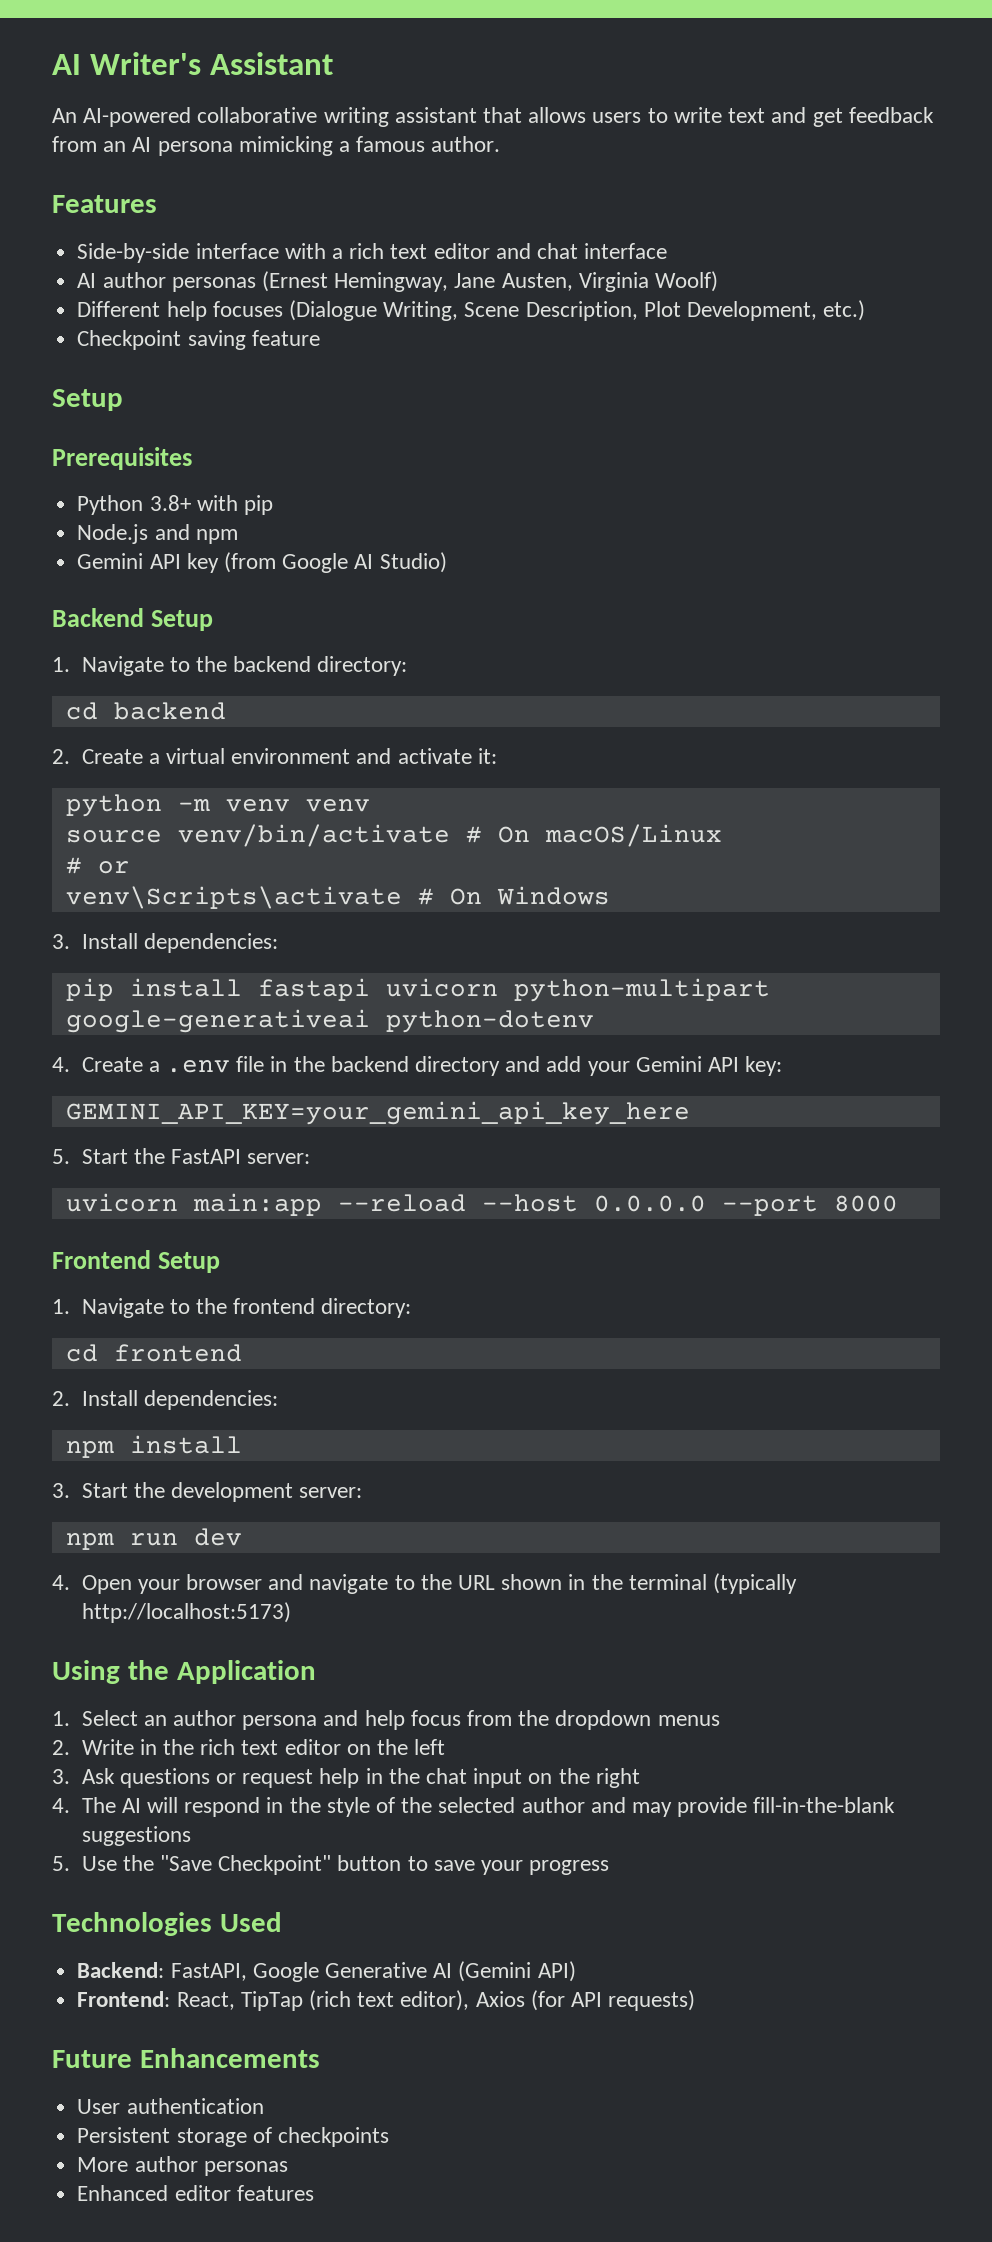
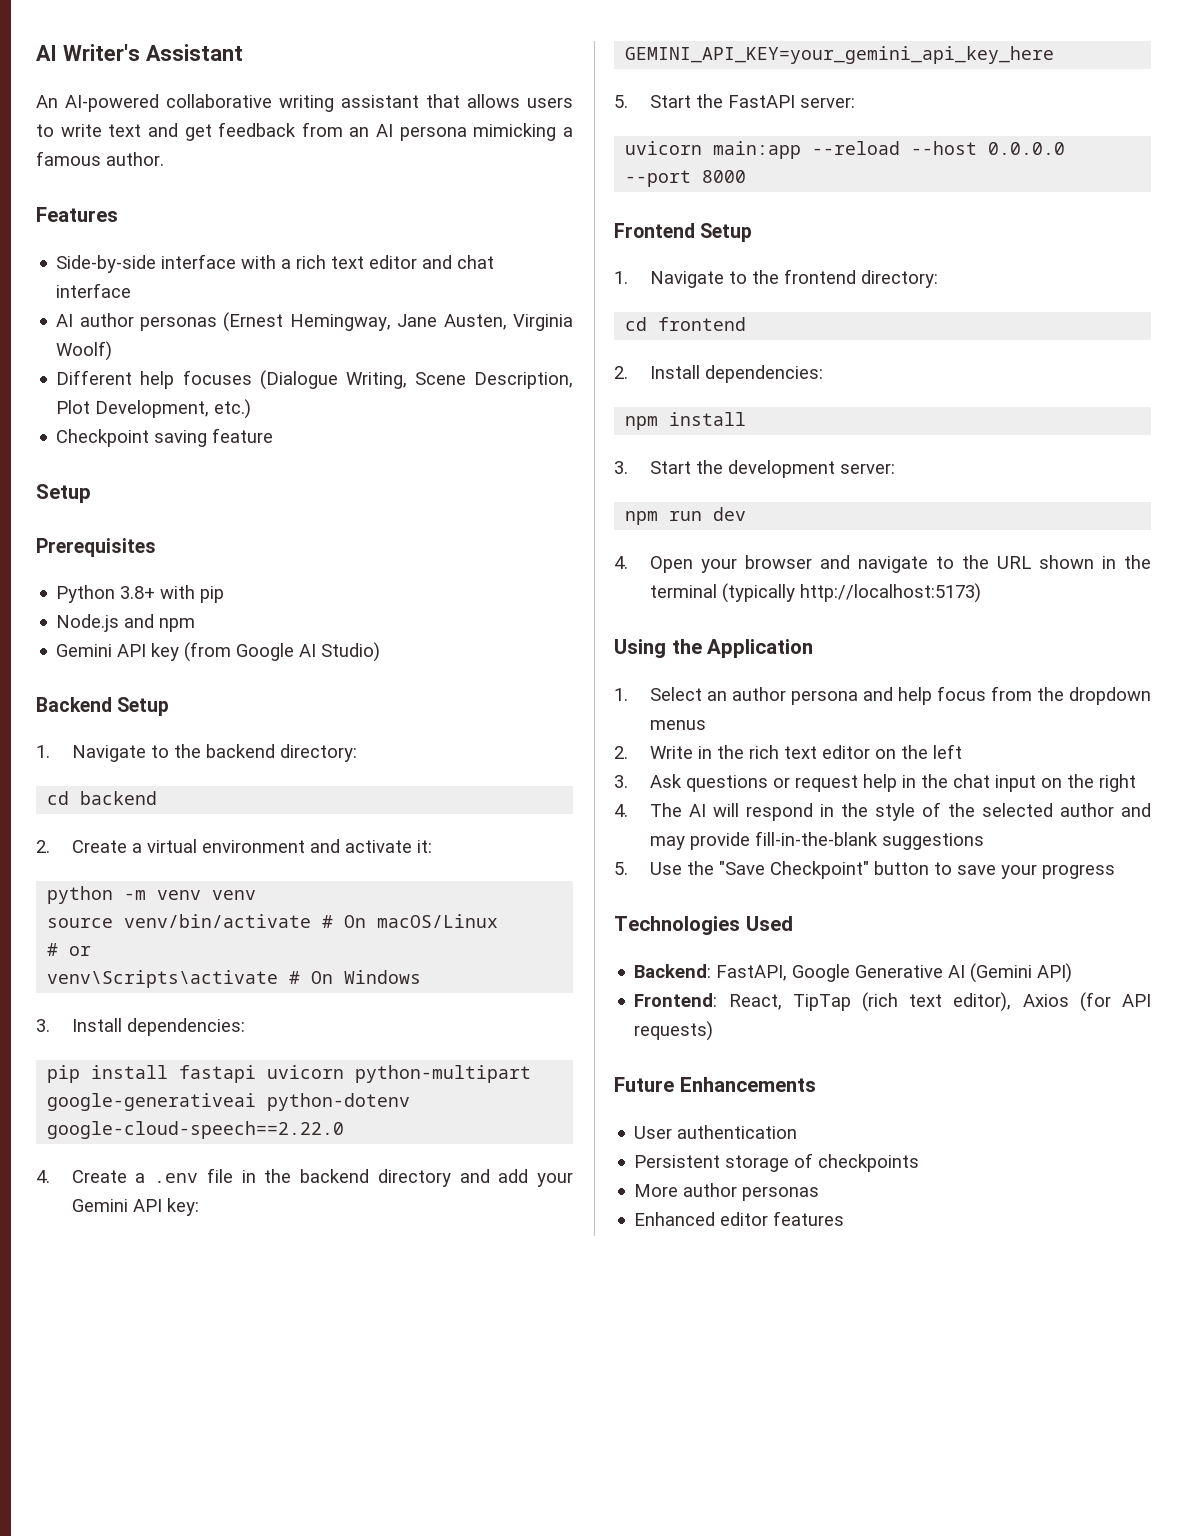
- pip install fastapi uvicorn python-multipart google-generativeai python-dotenv
+ pip install fastapi uvicorn python-multipart google-generativeai python-dotenv google-cloud-speech==2.22.0

